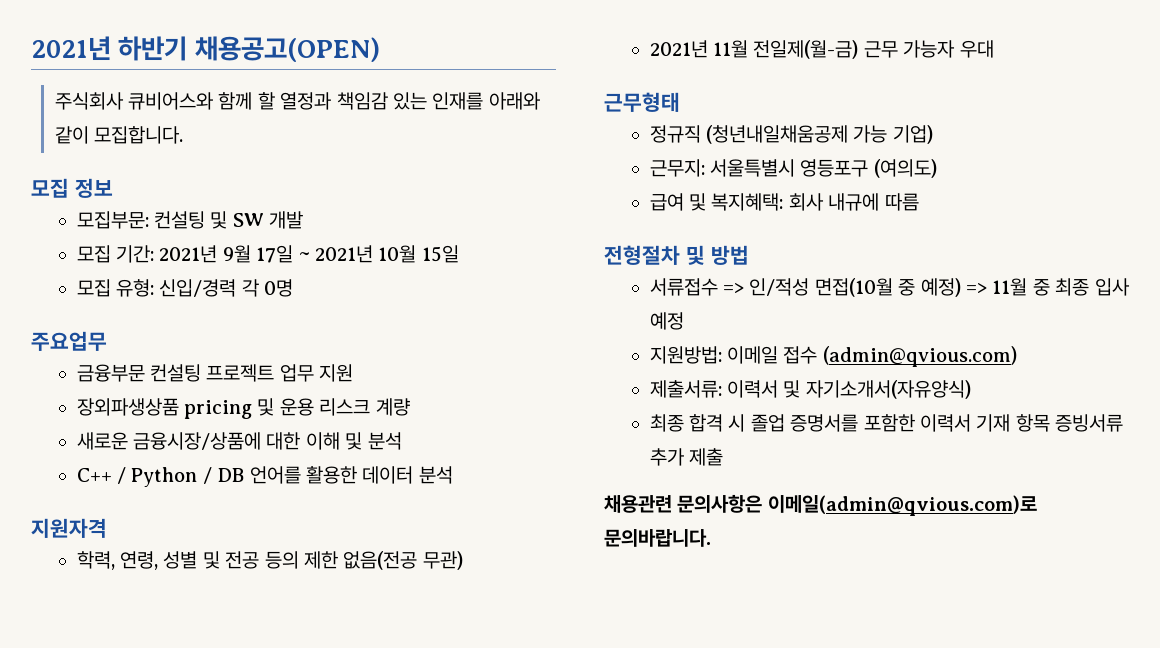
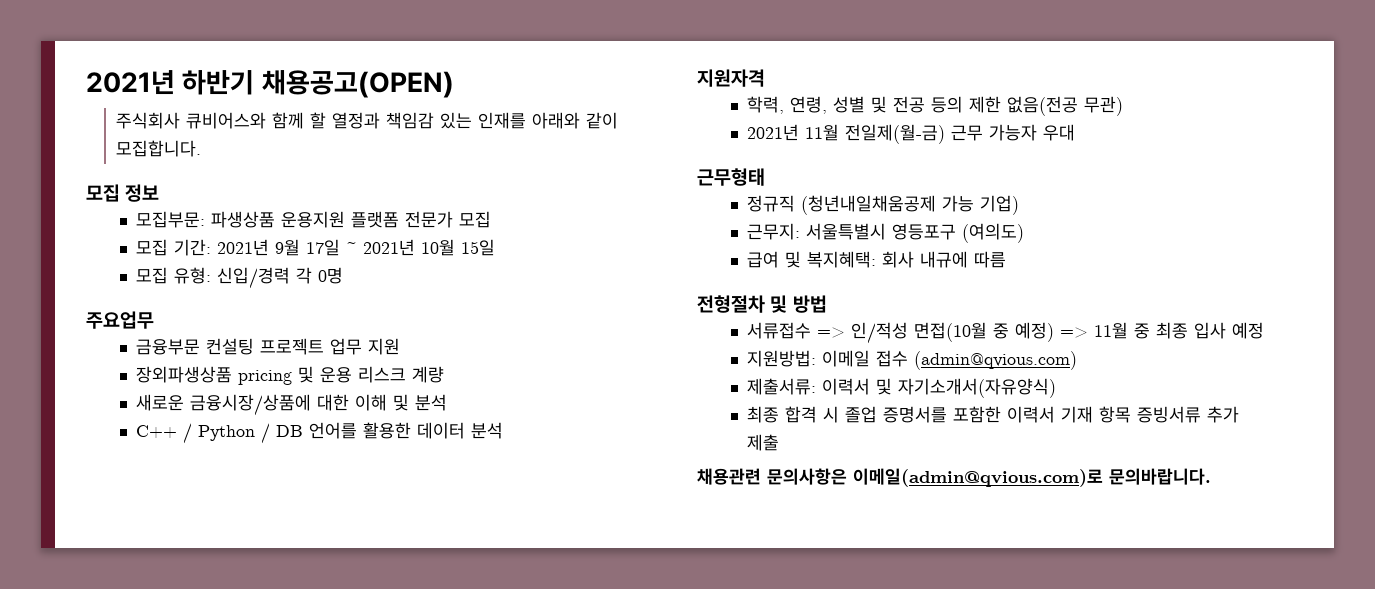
- 모집부문: 컨설팅 및 SW 개발
+ 모집부문: 파생상품 운용지원 플랫폼 전문가 모집

